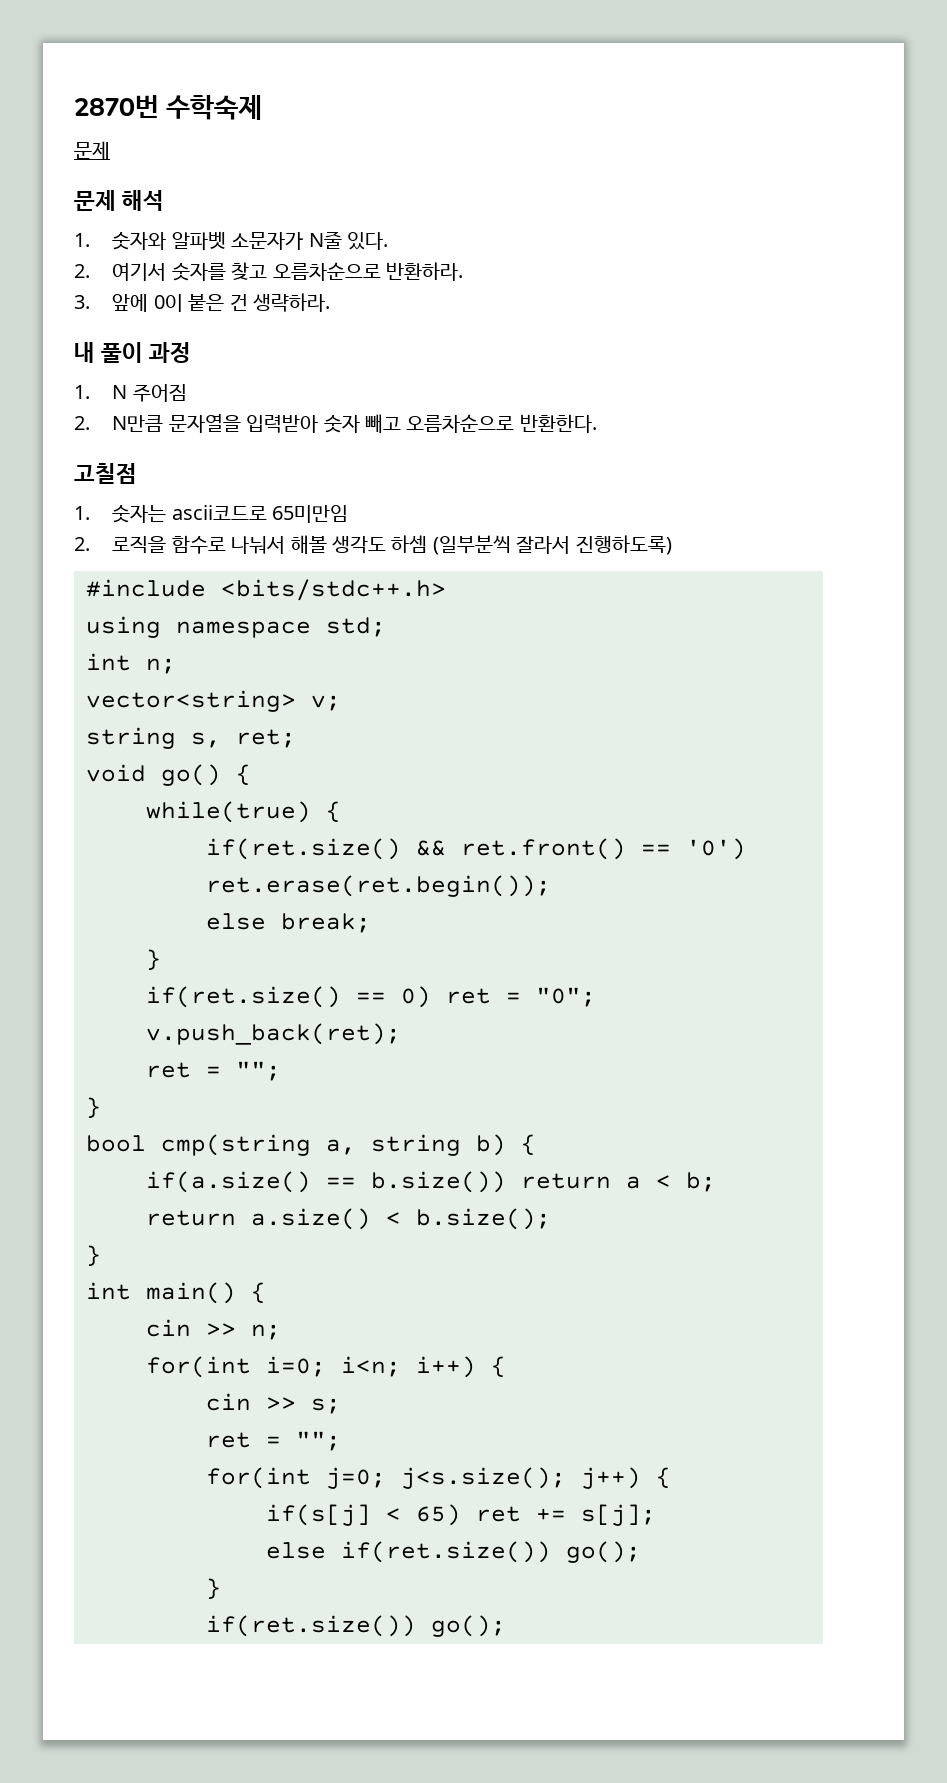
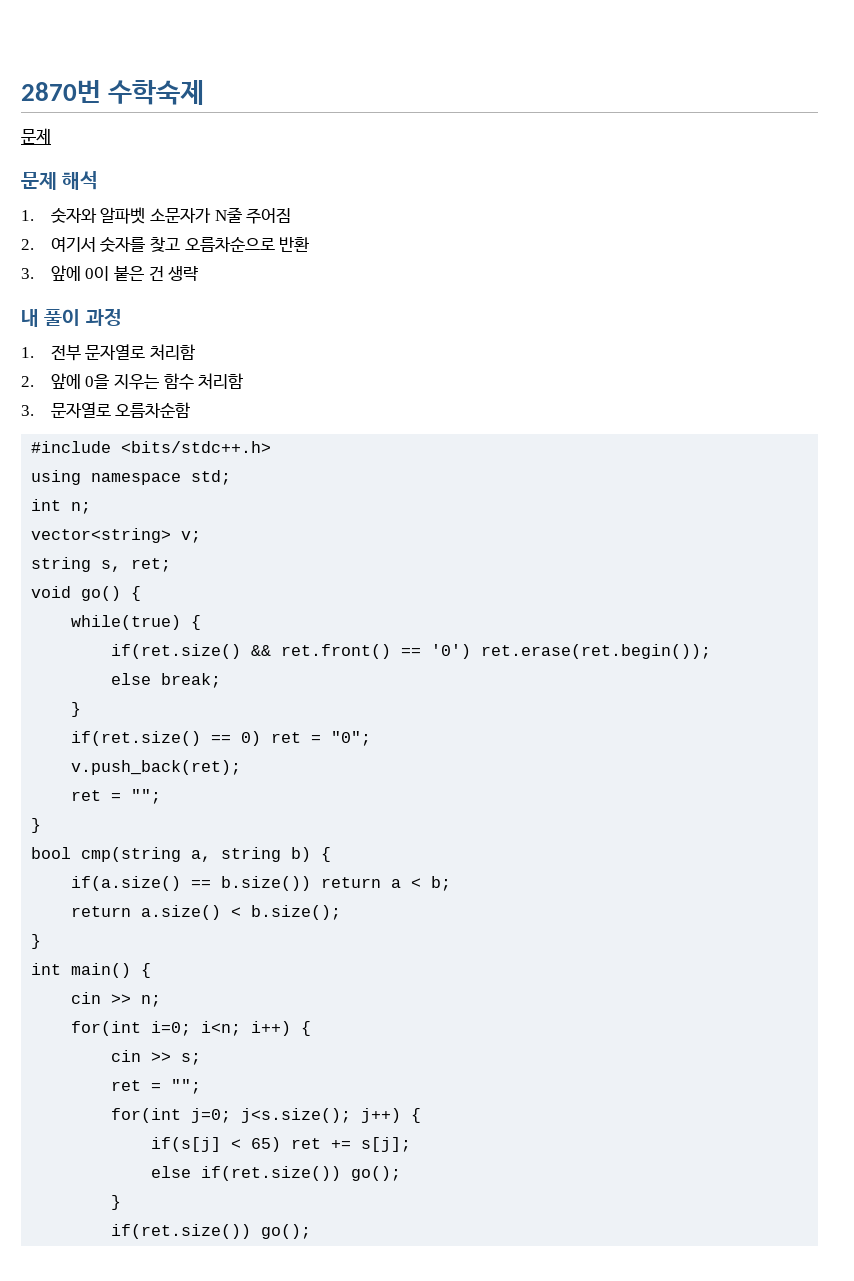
- 1. 숫자와 알파벳 소문자가 N줄 있다.
+ 1. 숫자와 알파벳 소문자가 N줄 주어짐
- 2. 여기서 숫자를 찾고 오름차순으로 반환하라.
+ 2. 여기서 숫자를 찾고 오름차순으로 반환
- 3. 앞에 0이 붙은 건 생략하라.
+ 3. 앞에 0이 붙은 건 생략
- 1. N 주어짐
- 2. N만큼 문자열을 입력받아 숫자 빼고 오름차순으로 반환한다.
- 고칠점
- 1. 숫자는 ascii코드로 65미만임
- 2. 로직을 함수로 나눠서 해볼 생각도 하셈 (일부분씩 잘라서 진행하도록)
+ 1. 전부 문자열로 처리함
+ 2. 앞에 0을 지우는 함수 처리함
+ 3. 문자열로 오름차순함

